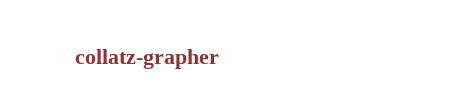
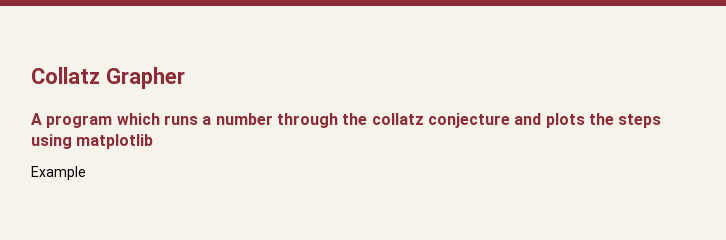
- collatz-grapher
+ Collatz Grapher
+ A program which runs a number through the collatz conjecture and plots the steps using matplotlib
+ Example

